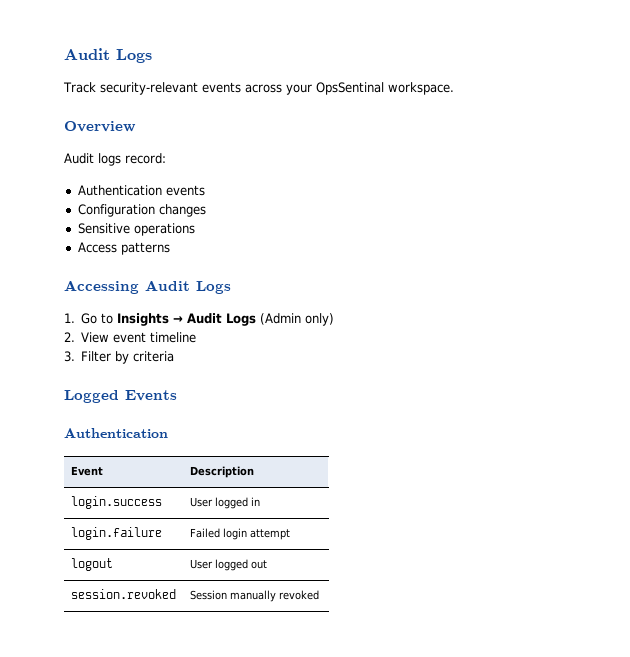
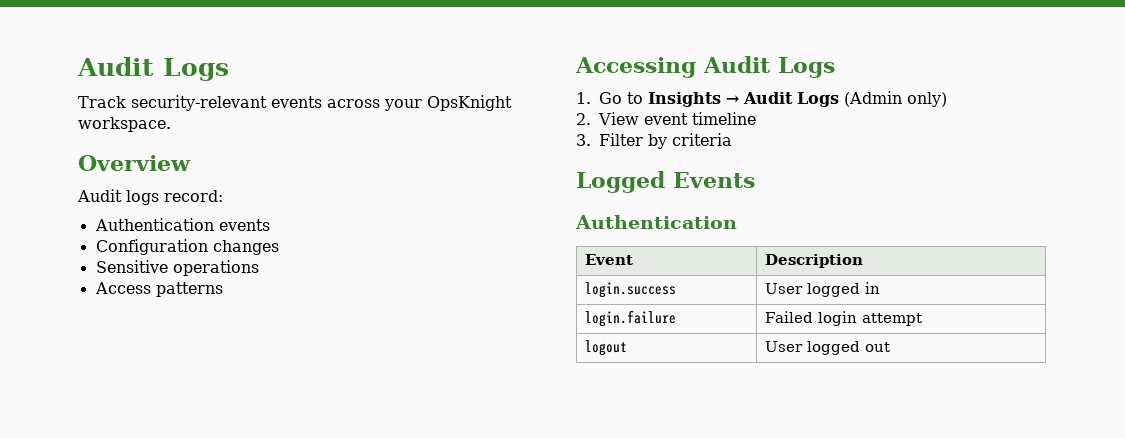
- Track security-relevant events across your OpsSentinal workspace.
+ Track security-relevant events across your OpsKnight workspace.
- session.revoked | Session manually revoked

